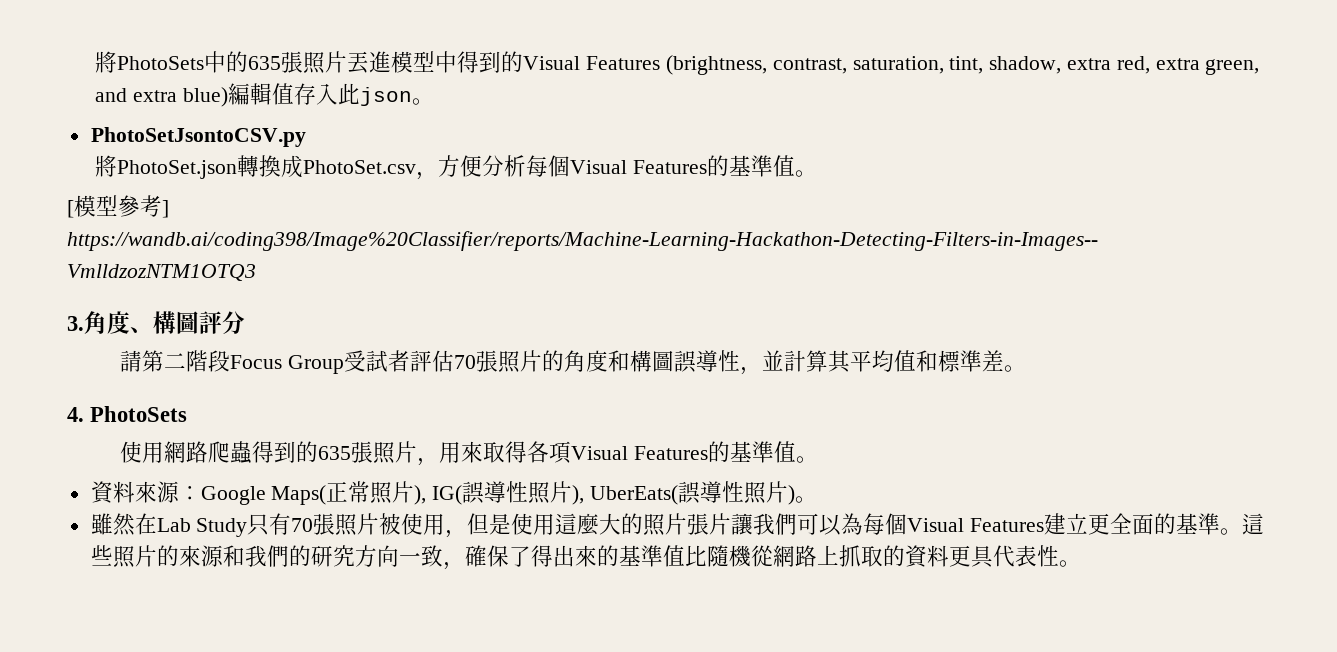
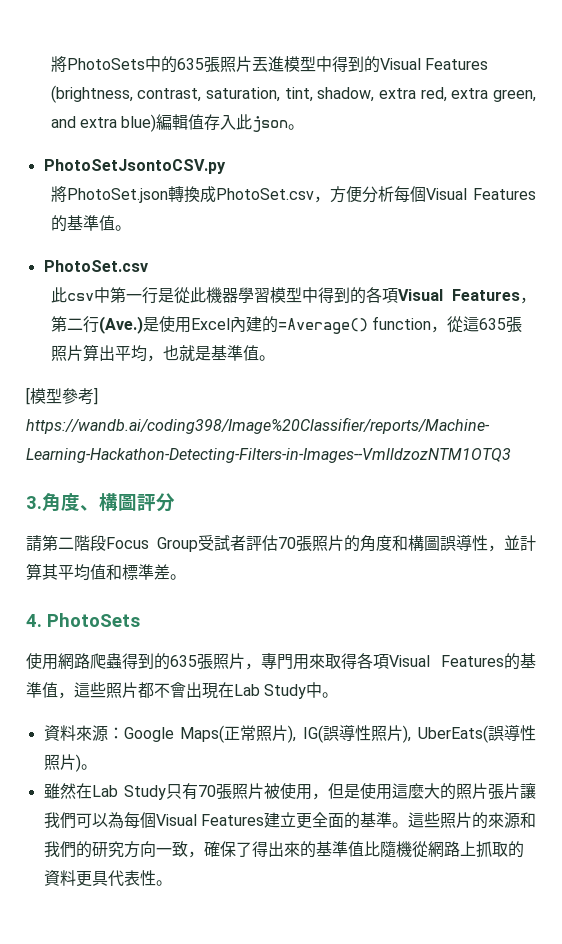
  將PhotoSet.json轉換成PhotoSet.csv，方便分析每個Visual Features的基準值。
+ PhotoSet.csv
+ 此csv中第一行是從此機器學習模型中得到的各項Visual Features，第二行(Ave.)是使用Excel內建的=Average() function，從這635張照片算出平均，也就是基準值。
- 使用網路爬蟲得到的635張照片，用來取得各項Visual Features的基準值。
+ 使用網路爬蟲得到的635張照片，專門用來取得各項Visual Features的基準值，這些照片都不會出現在Lab Study中。

